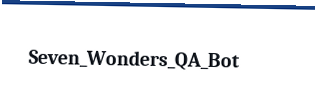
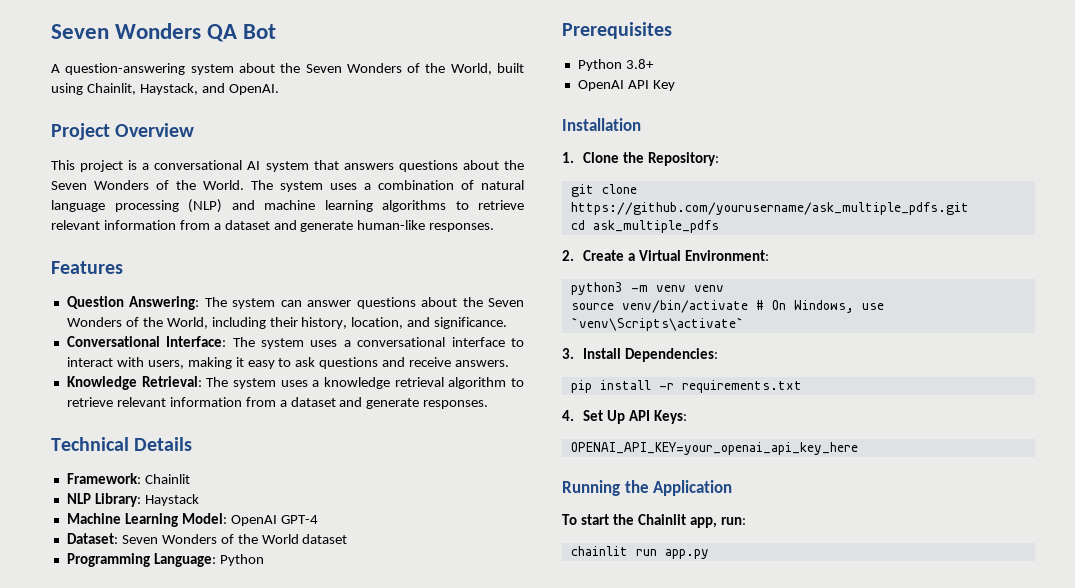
- Seven_Wonders_QA_Bot
+ Seven Wonders QA Bot
+ A question-answering system about the Seven Wonders of the World, built using Chainlit, Haystack, and OpenAI.
+ Project Overview
+ This project is a conversational AI system that answers questions about the Seven Wonders of the World. The system uses a combination of natural language processing (NLP) and machine learning algorithms to retrieve relevant information from a dataset and generate human-like responses.
+ Features
+ Question Answering: The system can answer questions about the Seven Wonders of the World, including their history, location, and significance.
+ Conversational Interface: The system uses a conversational interface to interact with users, making it easy to ask questions and receive answers.
+ Knowledge Retrieval: The system uses a knowledge retrieval algorithm to retrieve relevant information from a dataset and generate responses.
+ Technical Details
+ Framework: Chainlit
+ NLP Library: Haystack
+ Machine Learning Model: OpenAI GPT-4
+ Dataset: Seven Wonders of the World dataset
+ Programming Language: Python
+ Prerequisites
+ Python 3.8+
+ OpenAI API Key
+ Installation
+ 1. Clone the Repository:
+ git clone https://github.com/yourusername/ask_multiple_pdfs.git
+ cd ask_multiple_pdfs
+ 2. Create a Virtual Environment:
+ python3 -m venv venv
+ source venv/bin/activate # On Windows, use `venv\Scripts\activate`
+ 3. Install Dependencies:
+ pip install -r requirements.txt
+ 4. Set Up API Keys:
+ OPENAI_API_KEY=your_openai_api_key_here
+ Running the Application
+ To start the Chainlit app, run:
+ chainlit run app.py

